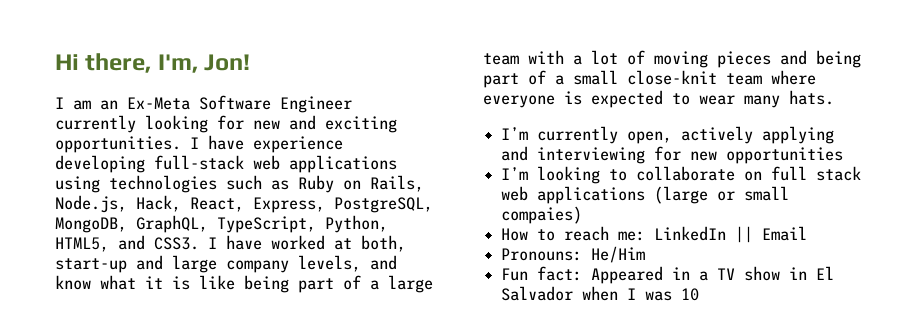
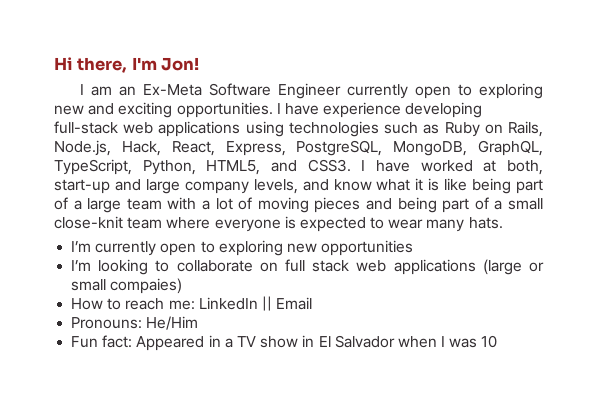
- Hi there, I'm, Jon!
+ Hi there, I'm Jon!
- I am an Ex-Meta Software Engineer currently looking for new and exciting opportunities.
+ I am an Ex-Meta Software Engineer currently open to exploring new and exciting opportunities.
- I’m currently open, actively applying and interviewing for new opportunities
+ I’m currently open to exploring new opportunities

